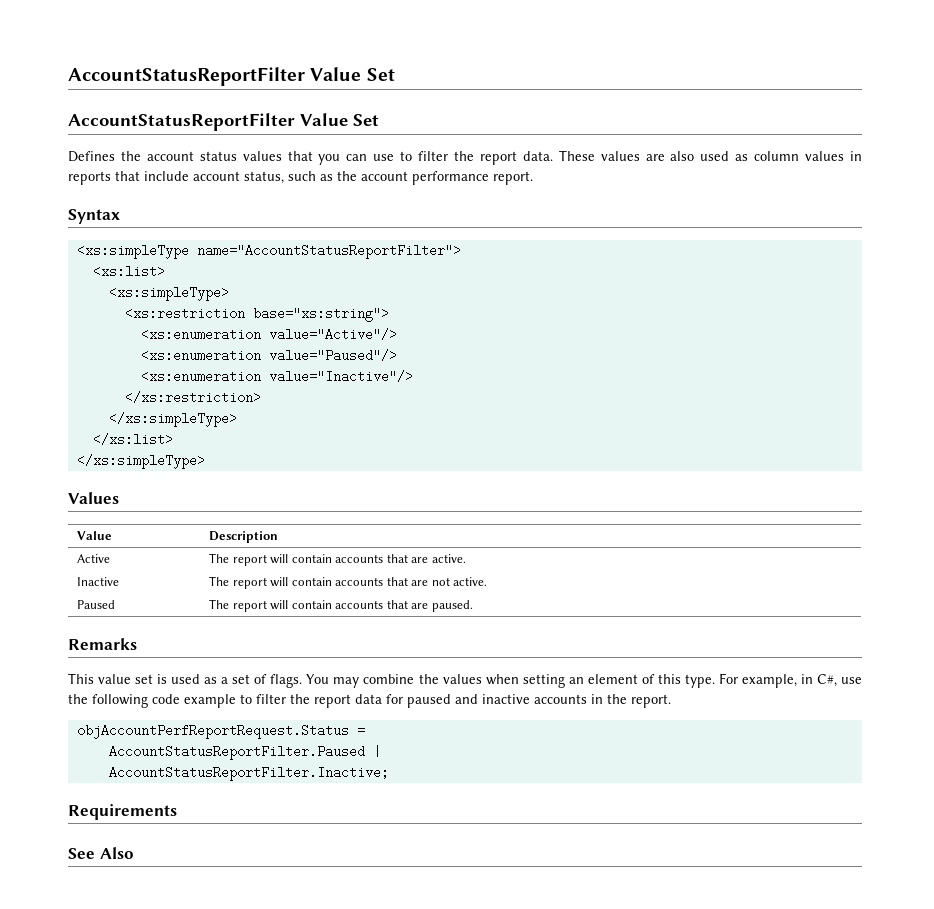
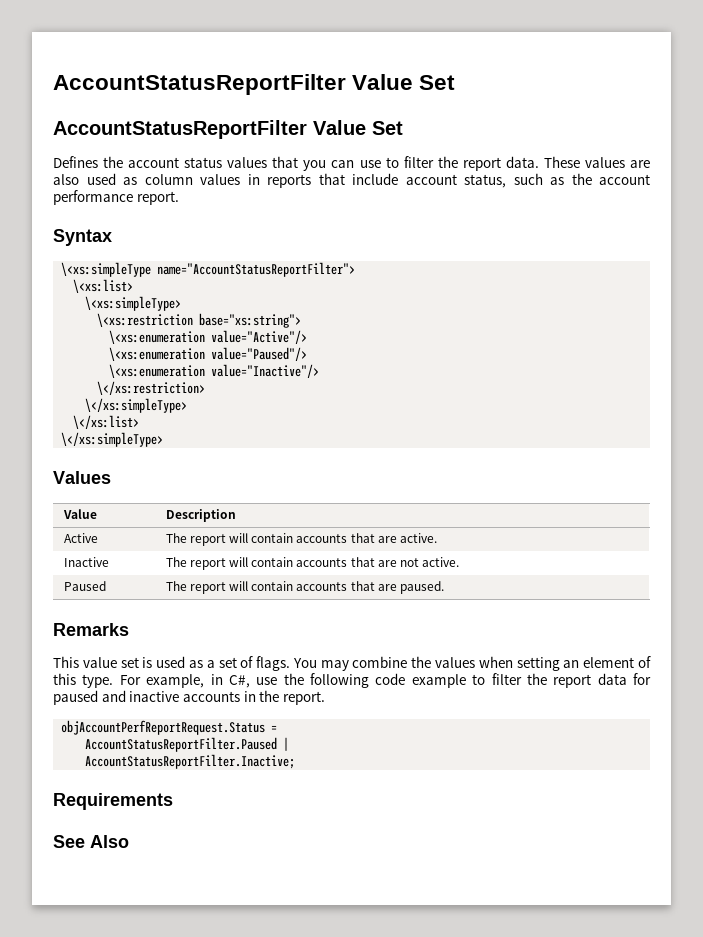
- <xs:simpleType name="AccountStatusReportFilter">
+ \<xs:simpleType name="AccountStatusReportFilter">
- <xs:list>
- <xs:simpleType>
- <xs:restriction base="xs:string">
+ \<xs:list>
+ \<xs:simpleType>
+ \<xs:restriction base="xs:string">
- <xs:enumeration value="Active"/>
+ \<xs:enumeration value="Active"/>
- <xs:enumeration value="Paused"/>
+ \<xs:enumeration value="Paused"/>
- <xs:enumeration value="Inactive"/>
+ \<xs:enumeration value="Inactive"/>
- </xs:restriction>
- </xs:simpleType>
- </xs:list>
- </xs:simpleType>
+ \</xs:restriction>
+ \</xs:simpleType>
+ \</xs:list>
+ \</xs:simpleType>

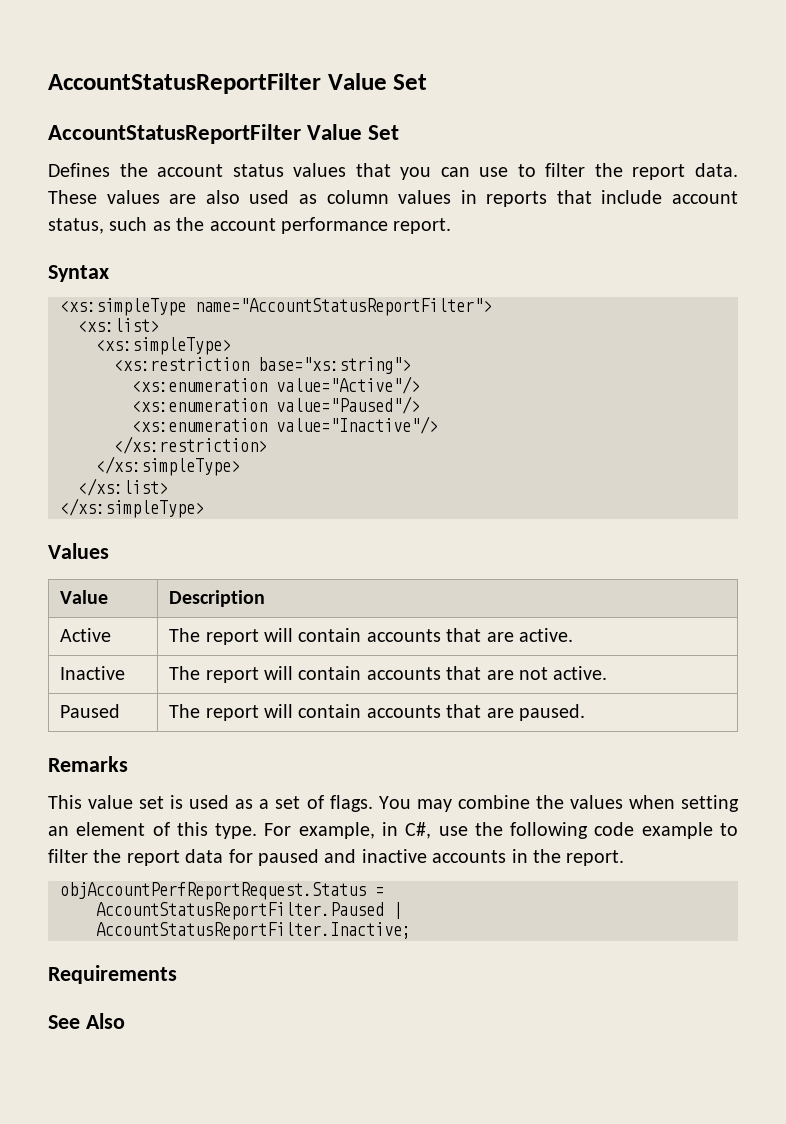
- \<xs:simpleType name="AccountStatusReportFilter">
+ <xs:simpleType name="AccountStatusReportFilter">
- \<xs:list>
- \<xs:simpleType>
- \<xs:restriction base="xs:string">
+ <xs:list>
+ <xs:simpleType>
+ <xs:restriction base="xs:string">
- \<xs:enumeration value="Active"/>
+ <xs:enumeration value="Active"/>
- \<xs:enumeration value="Paused"/>
+ <xs:enumeration value="Paused"/>
- \<xs:enumeration value="Inactive"/>
+ <xs:enumeration value="Inactive"/>
- \</xs:restriction>
- \</xs:simpleType>
- \</xs:list>
- \</xs:simpleType>
+ </xs:restriction>
+ </xs:simpleType>
+ </xs:list>
+ </xs:simpleType>

